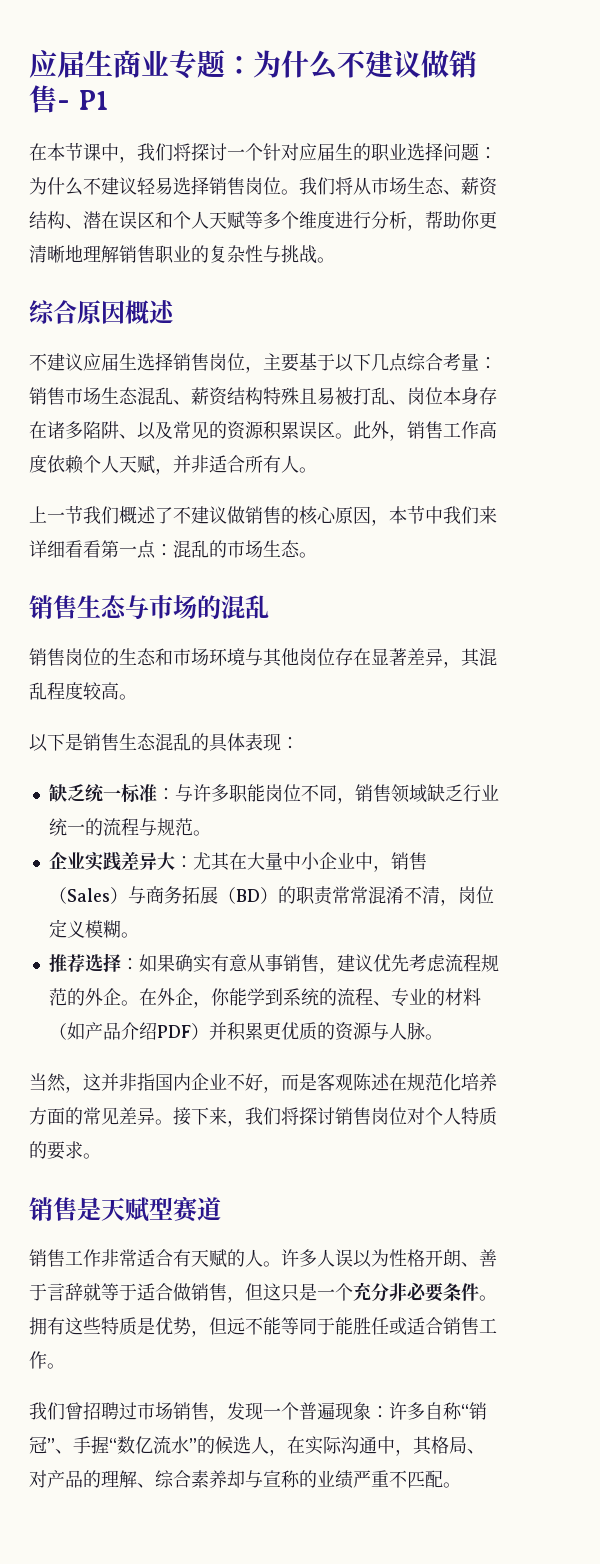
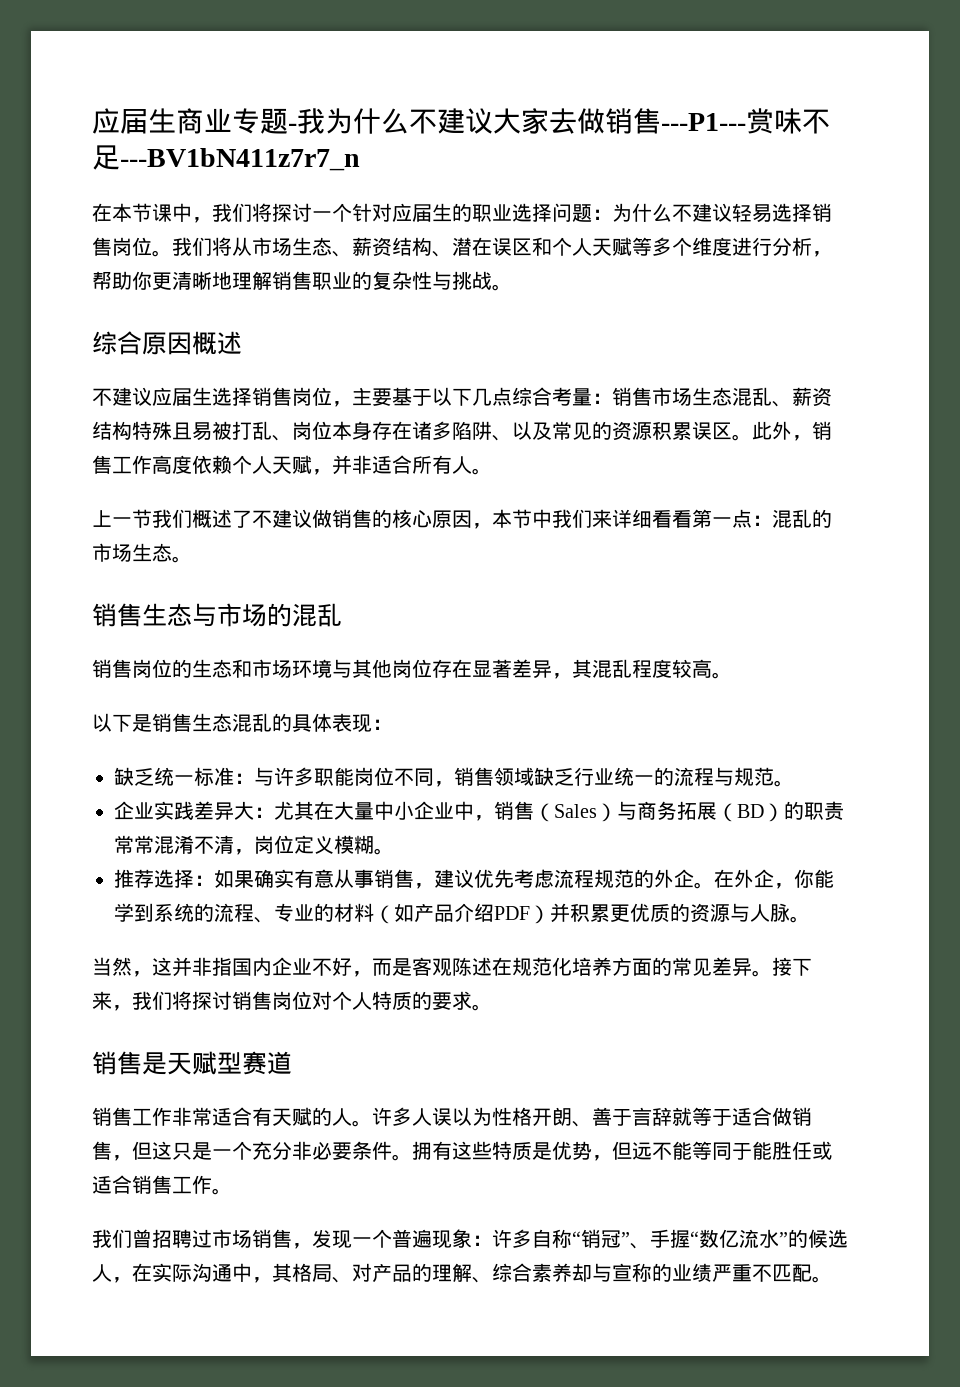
- 应届生商业专题：为什么不建议做销售- P1
+ 应届生商业专题-我为什么不建议大家去做销售---P1---赏味不足---BV1bN411z7r7_n

